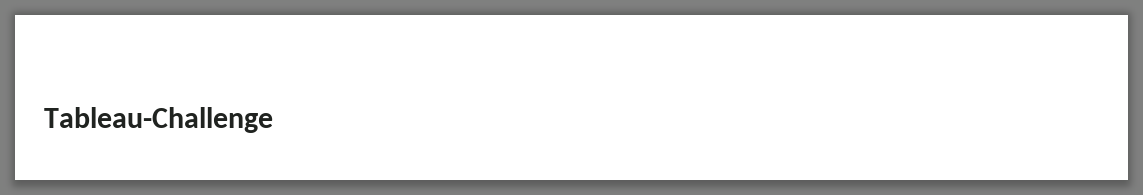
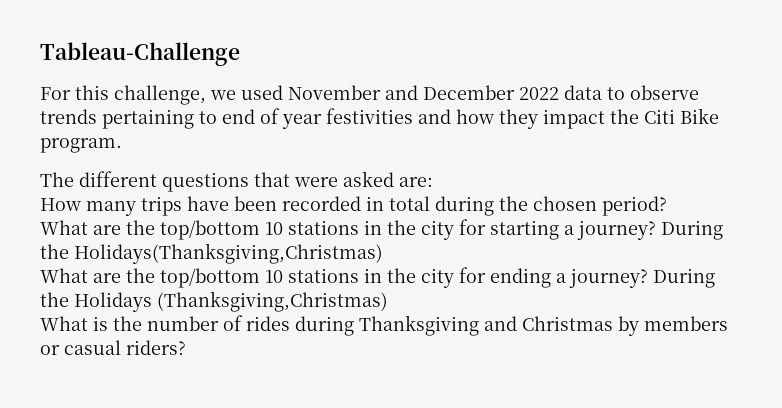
+ For this challenge, we used November and December 2022 data to observe trends pertaining to end of year festivities and how they impact the Citi Bike program.
+ The different questions that were asked are:
+ How many trips have been recorded in total during the chosen period?
+ What are the top/bottom 10 stations in the city for starting a journey? During the Holidays(Thanksgiving,Christmas)
+ What are the top/bottom 10 stations in the city for ending a journey? During the Holidays (Thanksgiving,Christmas)
+ What is the number of rides during Thanksgiving and Christmas by members or casual riders?

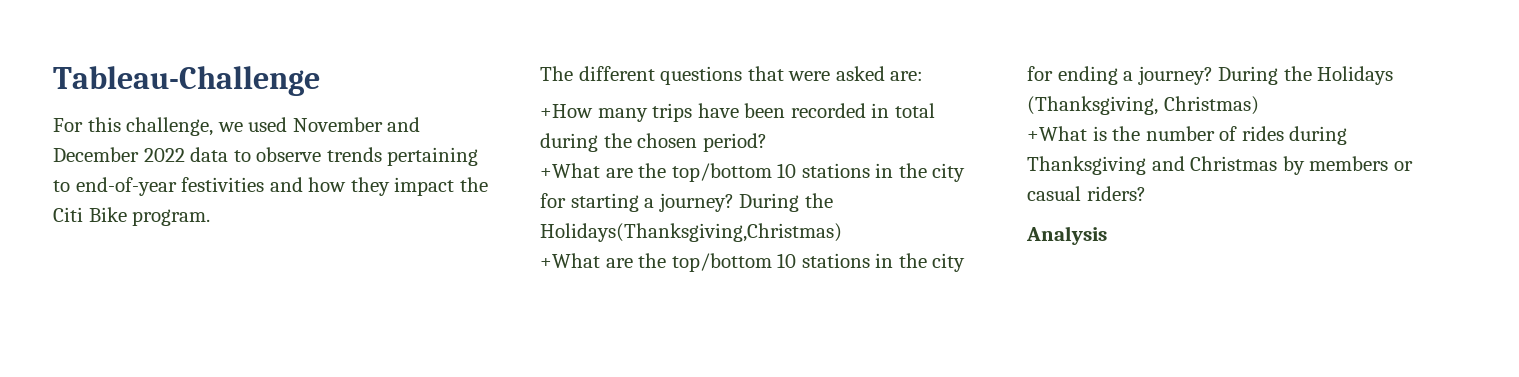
- For this challenge, we used November and December 2022 data to observe trends pertaining to end of year festivities and how they impact the Citi Bike program.
+ For this challenge, we used November and December 2022 data to observe trends pertaining to end-of-year festivities and how they impact the Citi Bike program.
- How many trips have been recorded in total during the chosen period?
+ +How many trips have been recorded in total during the chosen period?
- What are the top/bottom 10 stations in the city for starting a journey?
+ +What are the top/bottom 10 stations in the city for starting a journey?
- What are the top/bottom 10 stations in the city for ending a journey?
+ +What are the top/bottom 10 stations in the city for ending a journey?
- During the Holidays (Thanksgiving,Christmas)
- What is the number of rides during Thanksgiving and Christmas by members or casual riders?
+ During the Holidays (Thanksgiving, Christmas)
+ +What is the number of rides during Thanksgiving and Christmas by members or casual riders?
+ Analysis

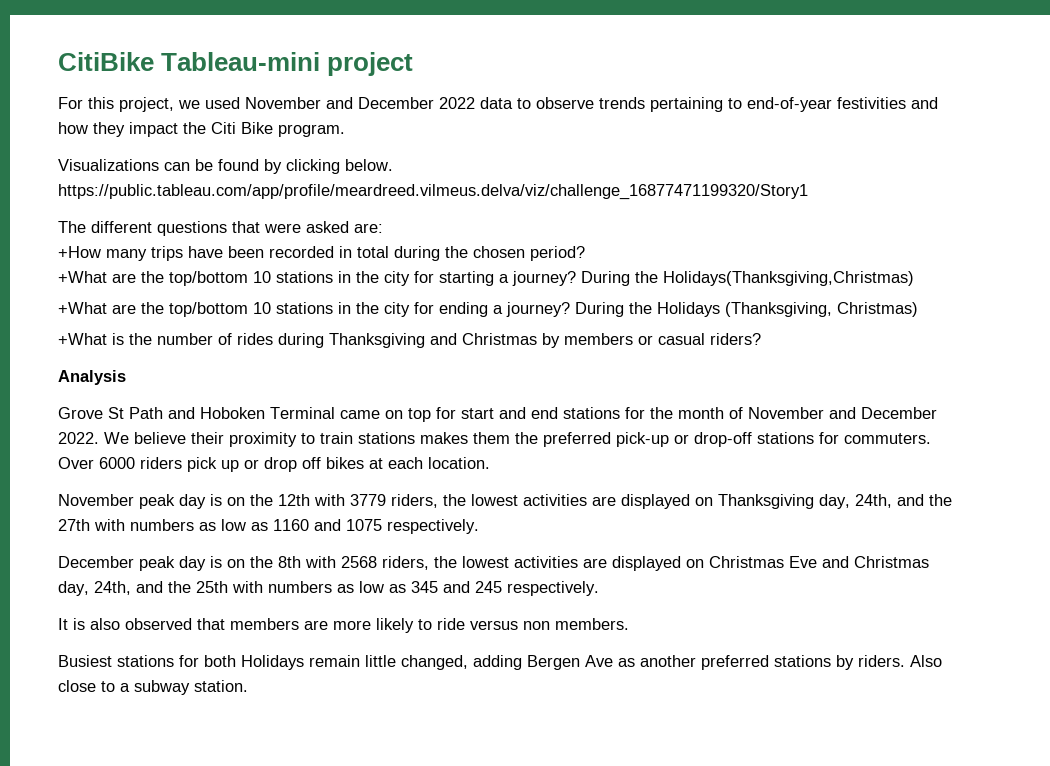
- Tableau-Challenge
+ CitiBike Tableau-mini project
- For this challenge, we used November and December 2022 data to observe trends pertaining to end-of-year festivities and how they impact the Citi Bike program.
+ For this project, we used November and December 2022 data to observe trends pertaining to end-of-year festivities and how they impact the Citi Bike program.
+ Visualizations can be found by clicking below. https://public.tableau.com/app/profile/meardreed.vilmeus.delva/viz/challenge_16877471199320/Story1
+ Grove St Path and Hoboken Terminal came on top for start and end stations for the month of November and December 2022. We believe their proximity to train stations makes them the preferred pick-up or drop-off stations for commuters. Over 6000 riders pick up or drop off bikes at each location.
+ November peak day is on the 12th with 3779 riders, the lowest activities are displayed on Thanksgiving day, 24th, and the 27th with numbers as low as 1160 and 1075 respectively.
+ December peak day is on the 8th with 2568 riders, the lowest activities are displayed on Christmas Eve and Christmas day, 24th, and the 25th with numbers as low as 345 and 245 respectively.
+ It is also observed that members are more likely to ride versus non members.
+ Busiest stations for both Holidays remain little changed, adding Bergen Ave as another preferred stations by riders. Also close to a subway station.

